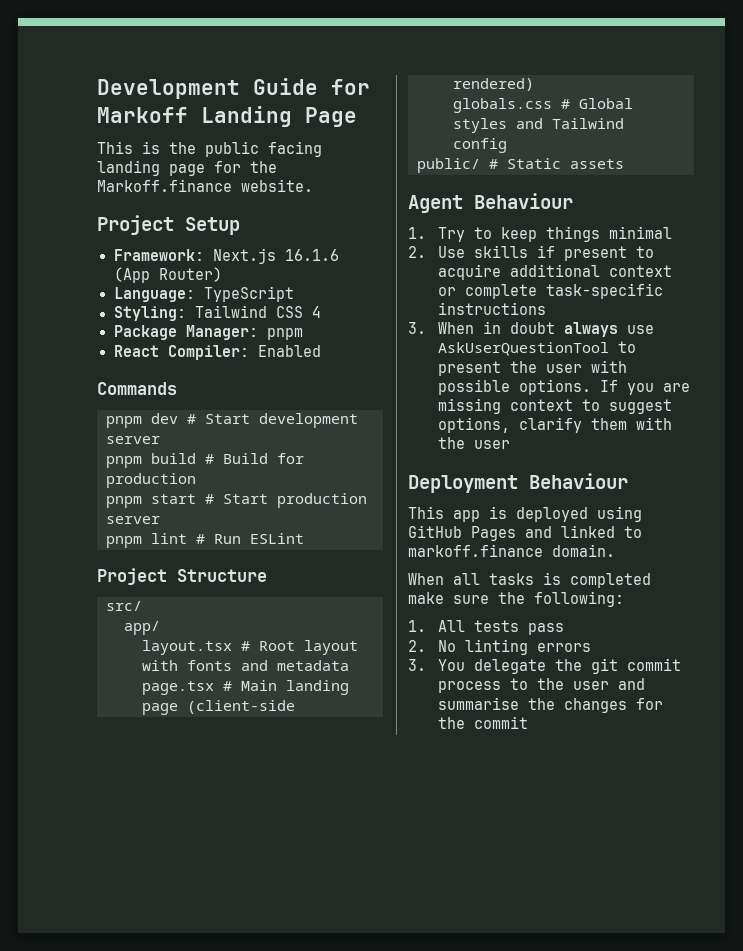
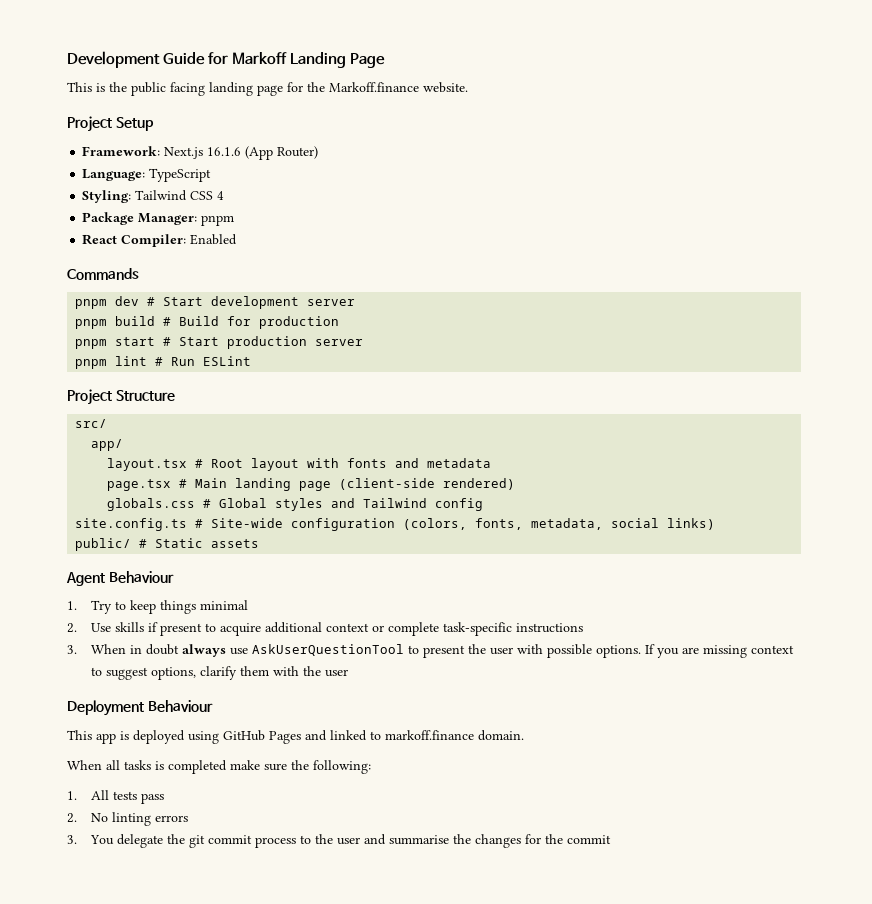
+ site.config.ts # Site-wide configuration (colors, fonts, metadata, social links)

